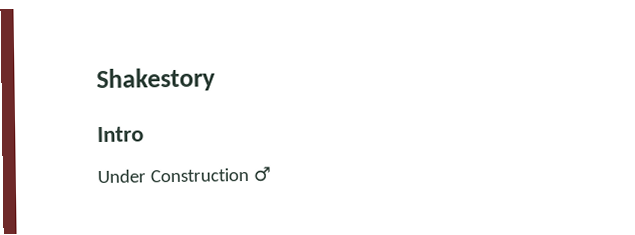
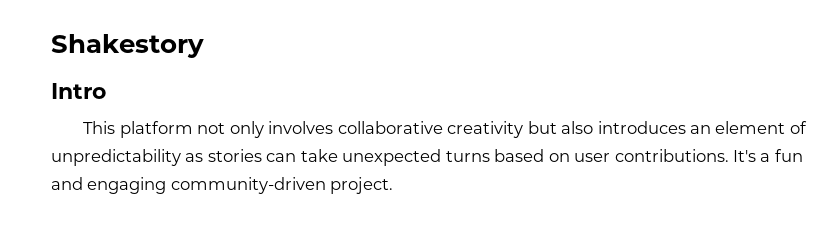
- Under Construction ♂
+ This platform not only involves collaborative creativity but also introduces an element of unpredictability as stories can take unexpected turns based on user contributions. It's a fun and engaging community-driven project.

